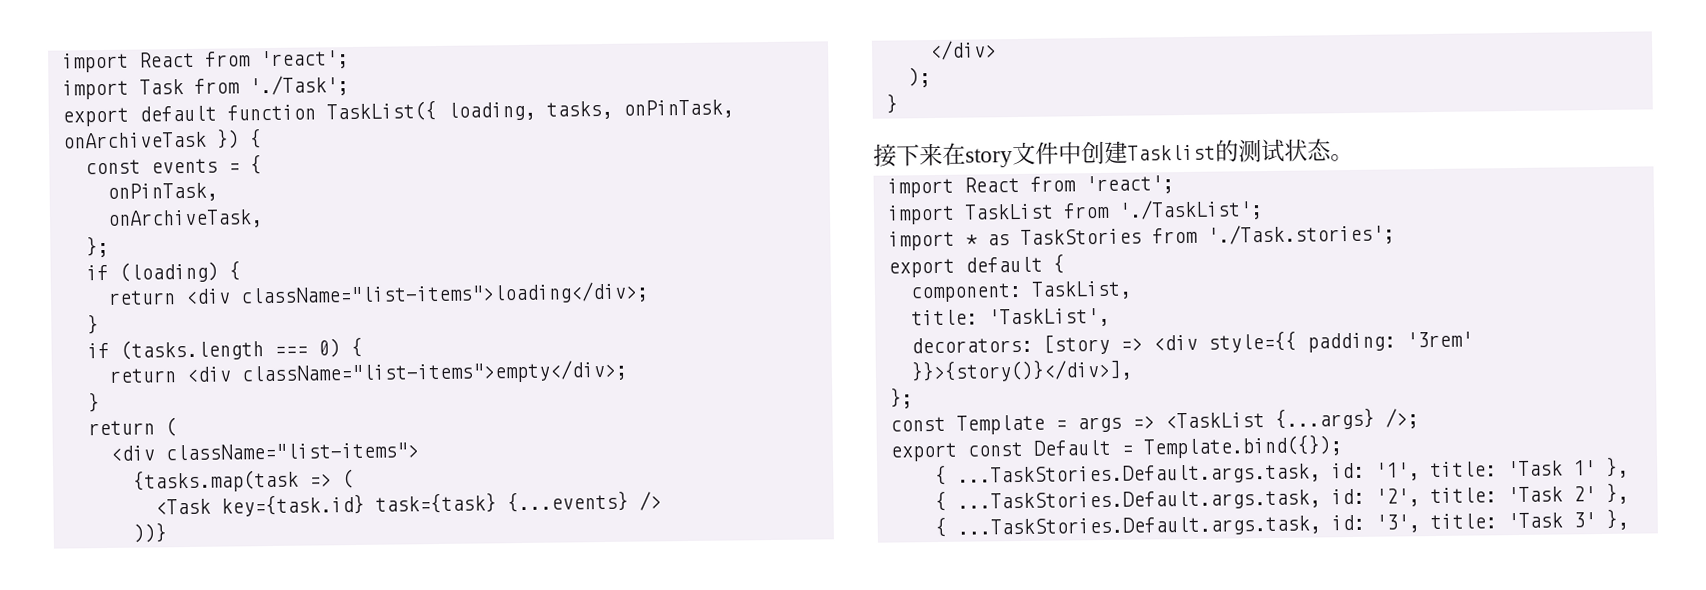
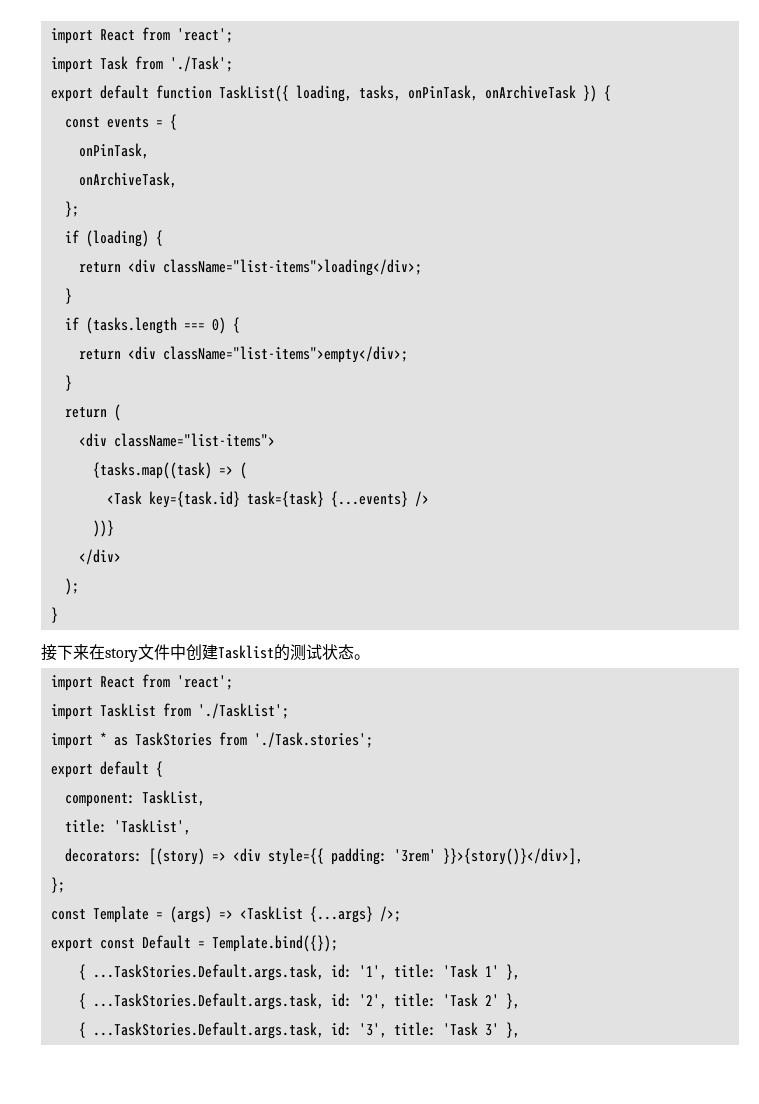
- {tasks.map(task => (
+ {tasks.map((task) => (
- decorators: [story => <div style={{ padding: '3rem' }}>{story()}</div>],
+ decorators: [(story) => <div style={{ padding: '3rem' }}>{story()}</div>],
- const Template = args => <TaskList {...args} />;
+ const Template = (args) => <TaskList {...args} />;

